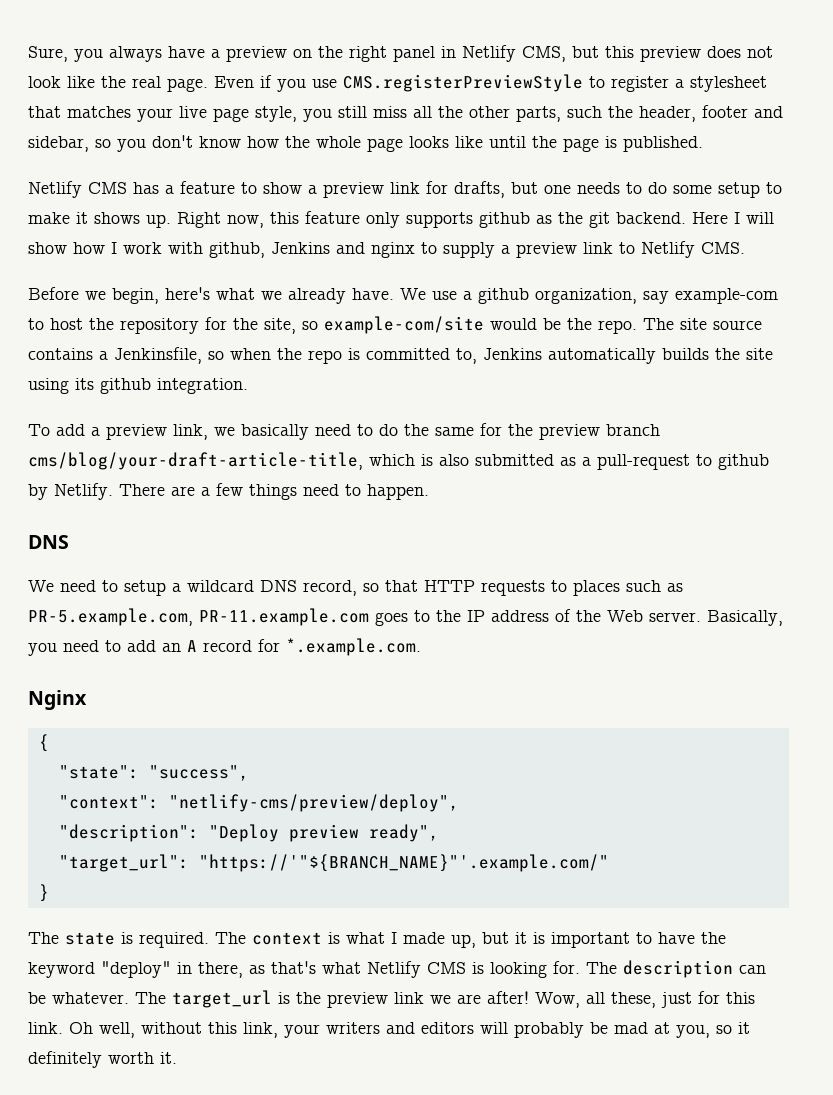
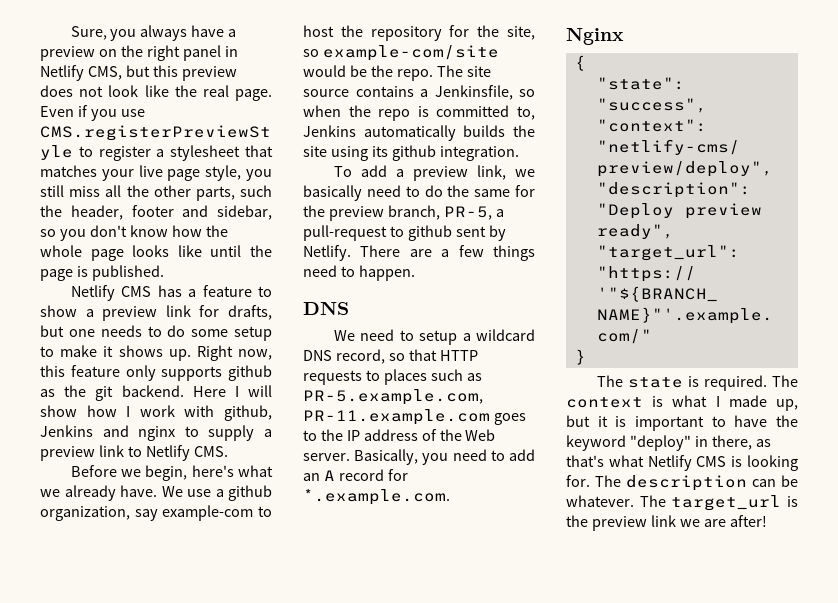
- To add a preview link, we basically need to do the same for the preview branch cms/blog/your-draft-article-title, which is also submitted as a pull-request to github by Netlify.
+ To add a preview link, we basically need to do the same for the preview branch, PR-5, a pull-request to github sent by Netlify.
- Wow, all these, just for this link. Oh well, without this link, your writers and editors will probably be mad at you, so it definitely worth it.

